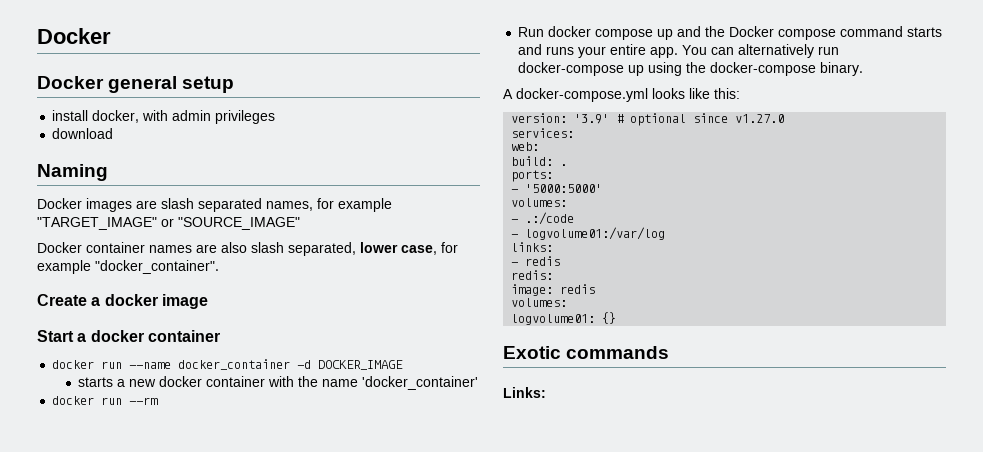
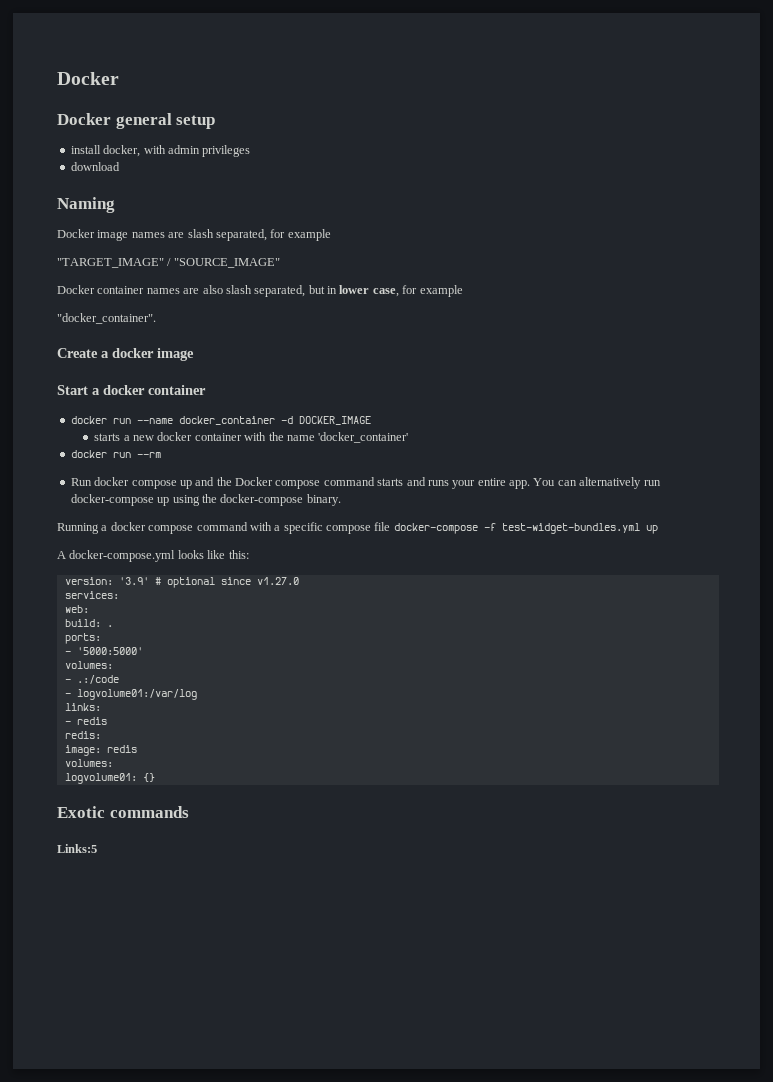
- Docker images are slash separated names, for example "TARGET_IMAGE" or "SOURCE_IMAGE"
+ Docker image names are slash separated, for example
+ "TARGET_IMAGE" / "SOURCE_IMAGE"
- Docker container names are also slash separated, lower case, for example "docker_container".
+ Docker container names are also slash separated, but in lower case, for example
+ "docker_container".
+ Running a docker compose command with a specific compose file docker-compose -f test-widget-bundles.yml up
- Links:
+ Links:5

